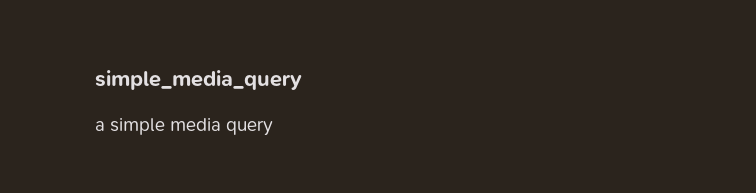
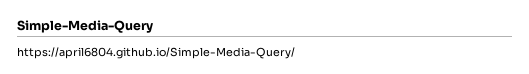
- simple_media_query
- a simple media query
+ Simple-Media-Query
+ https://april6804.github.io/Simple-Media-Query/

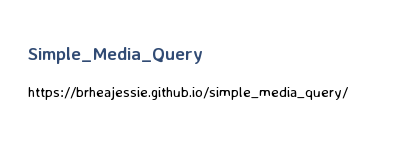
- Simple-Media-Query
- https://april6804.github.io/Simple-Media-Query/
+ Simple_Media_Query
+ https://brheajessie.github.io/simple_media_query/

